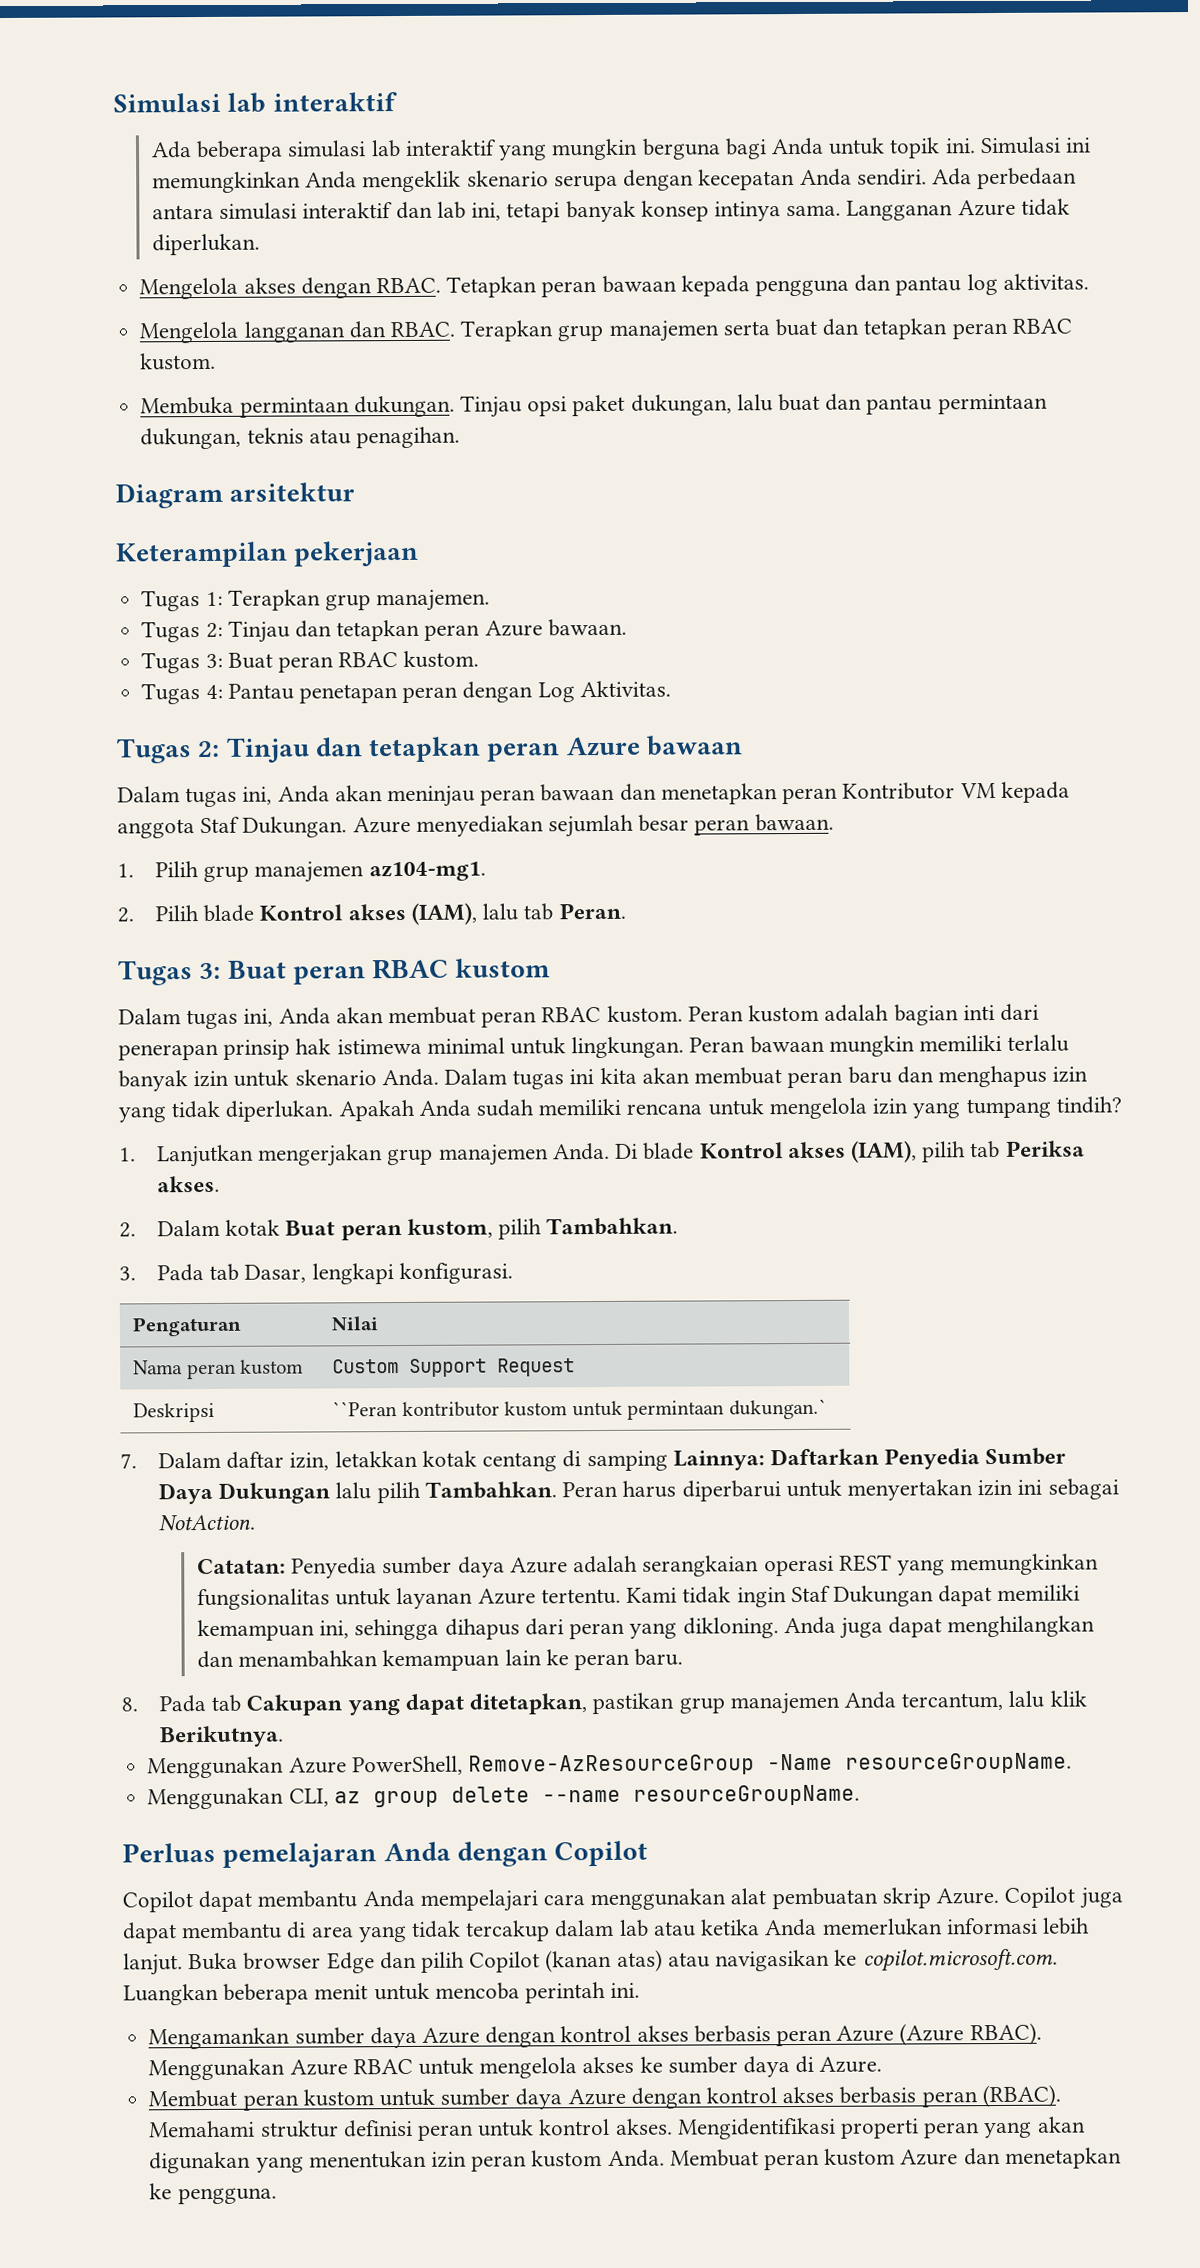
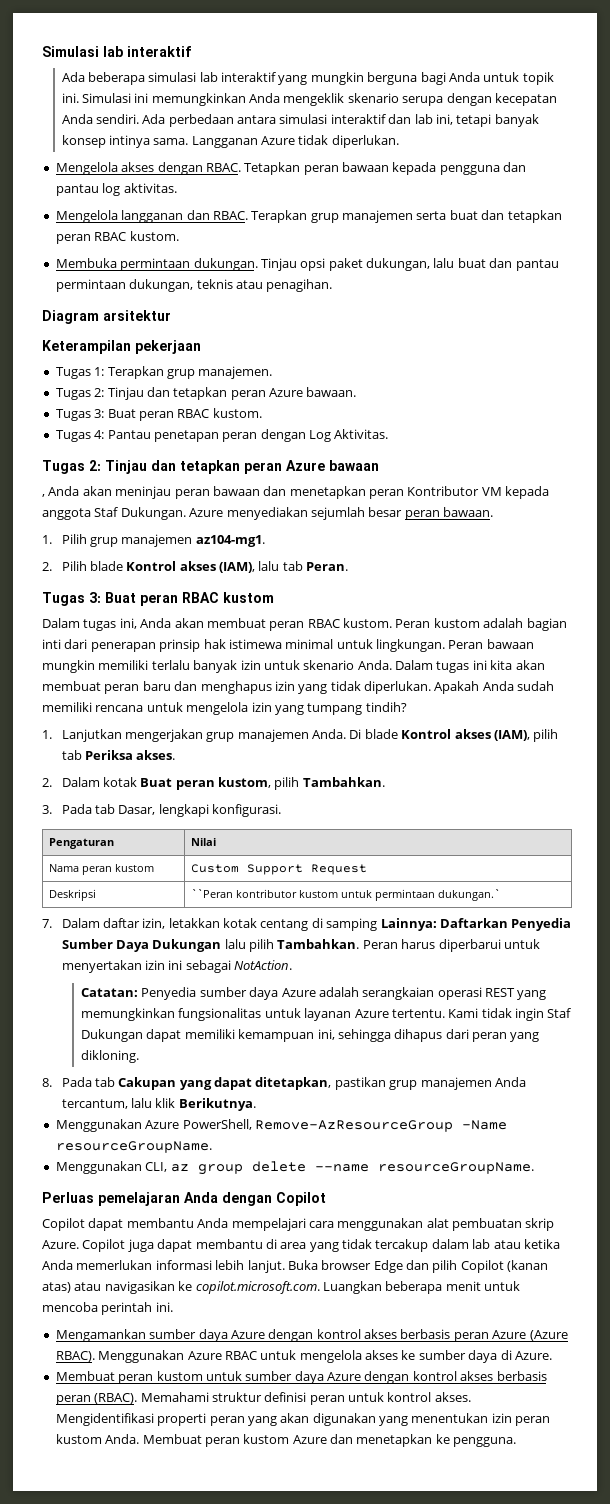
- Dalam tugas ini, Anda akan meninjau peran bawaan dan menetapkan peran Kontributor VM kepada anggota Staf Dukungan.
+ , Anda akan meninjau peran bawaan dan menetapkan peran Kontributor VM kepada anggota Staf Dukungan.
- Anda juga dapat menghilangkan dan menambahkan kemampuan lain ke peran baru.

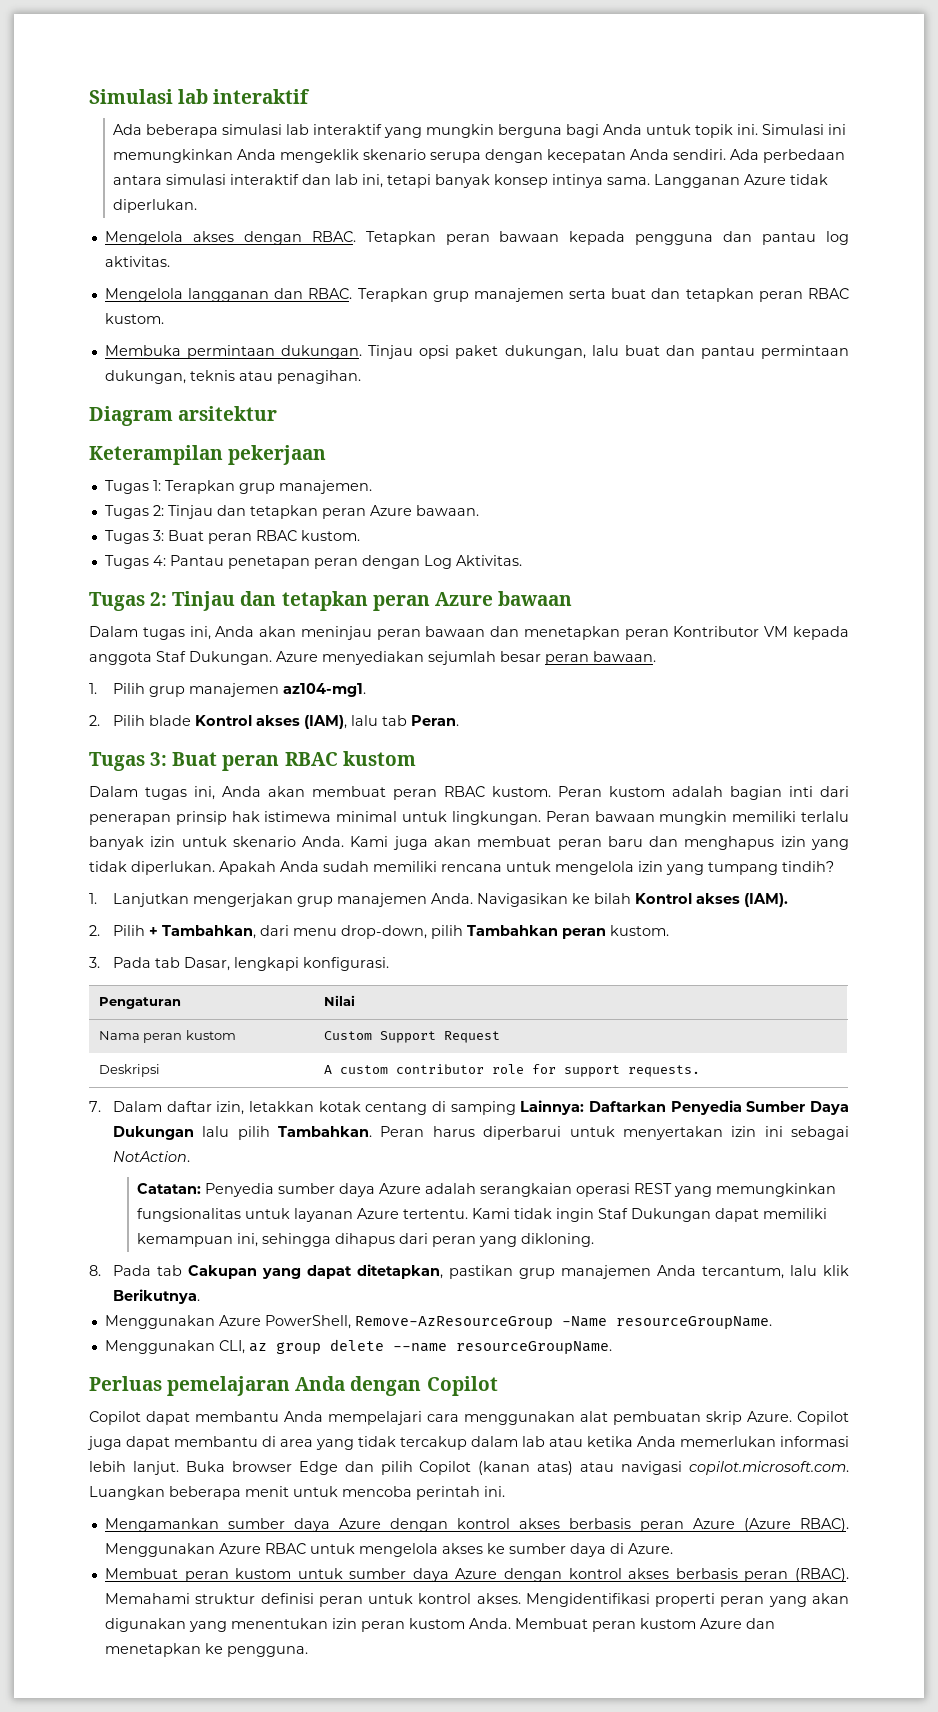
- , Anda akan meninjau peran bawaan dan menetapkan peran Kontributor VM kepada anggota Staf Dukungan.
+ Dalam tugas ini, Anda akan meninjau peran bawaan dan menetapkan peran Kontributor VM kepada anggota Staf Dukungan.
- Dalam tugas ini kita akan membuat peran baru dan menghapus izin yang tidak diperlukan.
+ Kami juga akan membuat peran baru dan menghapus izin yang tidak diperlukan.
- Di blade Kontrol akses (IAM), pilih tab Periksa akses.
- 2. Dalam kotak Buat peran kustom, pilih Tambahkan.
+ Navigasikan ke bilah Kontrol akses (IAM).
+ 2. Pilih + Tambahkan, dari menu drop-down, pilih Tambahkan peran kustom.
- Deskripsi | ``Peran kontributor kustom untuk permintaan dukungan.`
+ Deskripsi | A custom contributor role for support requests.
- Buka browser Edge dan pilih Copilot (kanan atas) atau navigasikan ke copilot.microsoft.com. Luangkan beberapa menit untuk mencoba perintah ini.
+ Buka browser Edge dan pilih Copilot (kanan atas) atau navigasi copilot.microsoft.com. Luangkan beberapa menit untuk mencoba perintah ini.

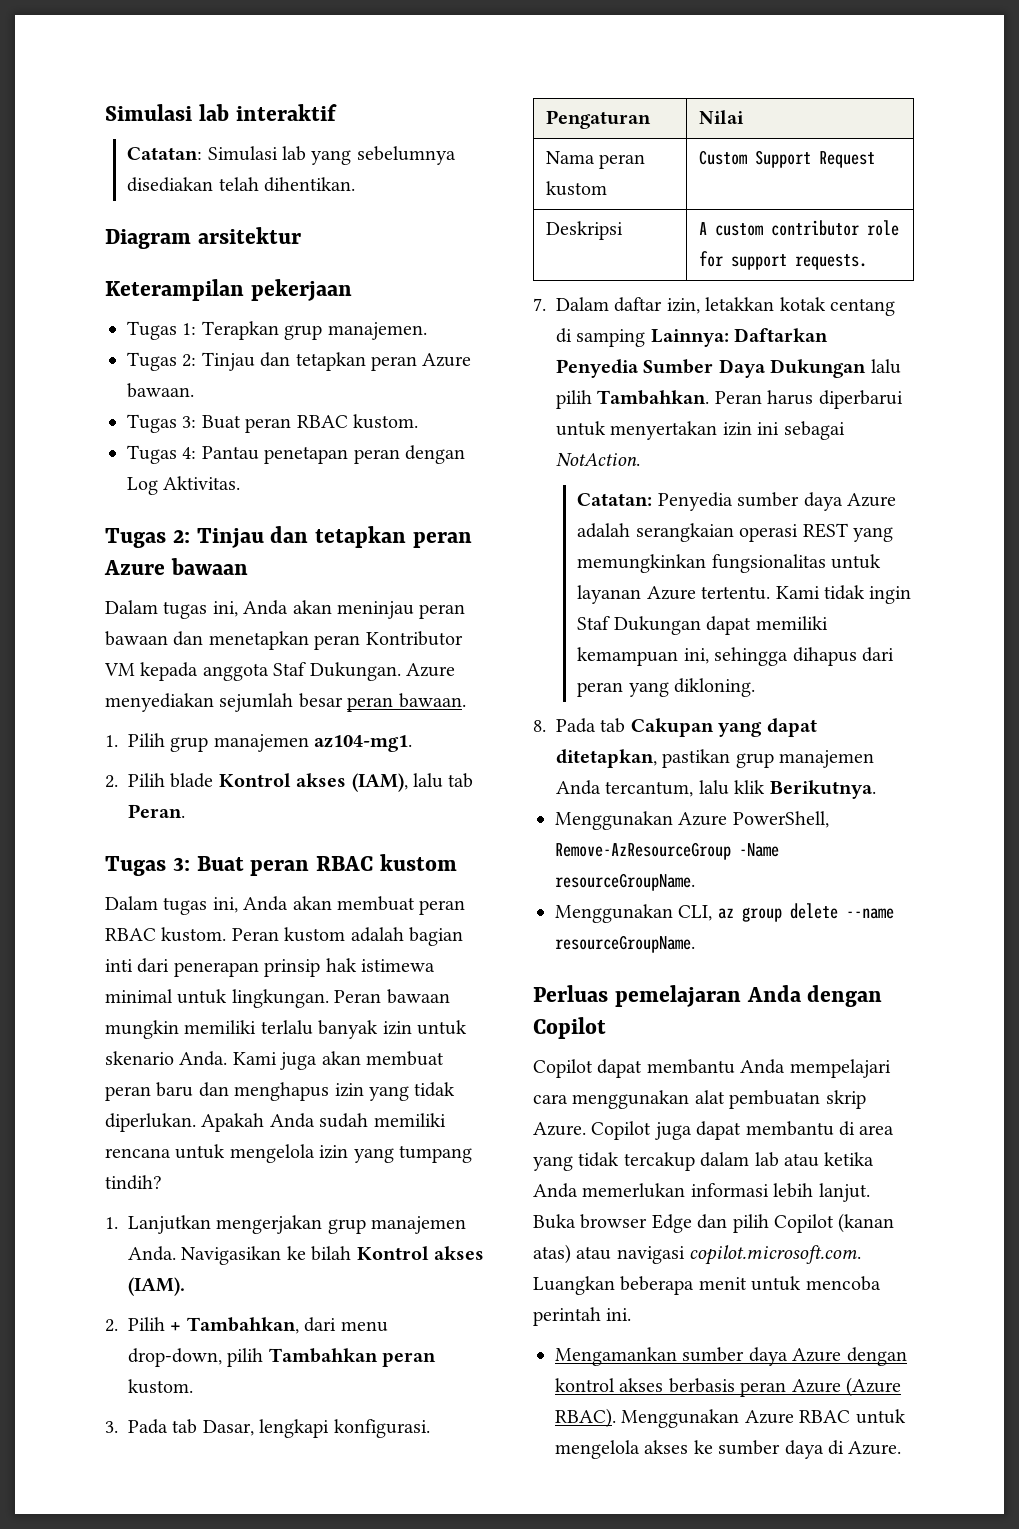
- Ada beberapa simulasi lab interaktif yang mungkin berguna bagi Anda untuk topik ini. Simulasi ini memungkinkan Anda mengeklik skenario serupa dengan kecepatan Anda sendiri. Ada perbedaan antara simulasi interaktif dan lab ini, tetapi banyak konsep intinya sama. Langganan Azure tidak diperlukan.
- Mengelola akses dengan RBAC. Tetapkan peran bawaan kepada pengguna dan pantau log aktivitas.
- Mengelola langganan dan RBAC. Terapkan grup manajemen serta buat dan tetapkan peran RBAC kustom.
- Membuka permintaan dukungan. Tinjau opsi paket dukungan, lalu buat dan pantau permintaan dukungan, teknis atau penagihan.
+ Catatan: Simulasi lab yang sebelumnya disediakan telah dihentikan.
- Membuat peran kustom untuk sumber daya Azure dengan kontrol akses berbasis peran (RBAC). Memahami struktur definisi peran untuk kontrol akses. Mengidentifikasi properti peran yang akan digunakan yang menentukan izin peran kustom Anda. Membuat peran kustom Azure dan menetapkan ke pengguna.

